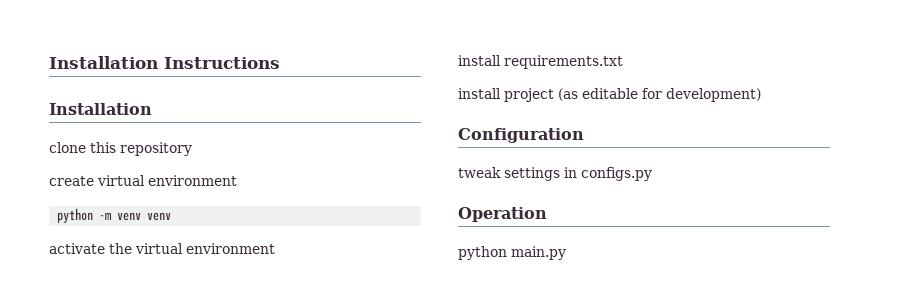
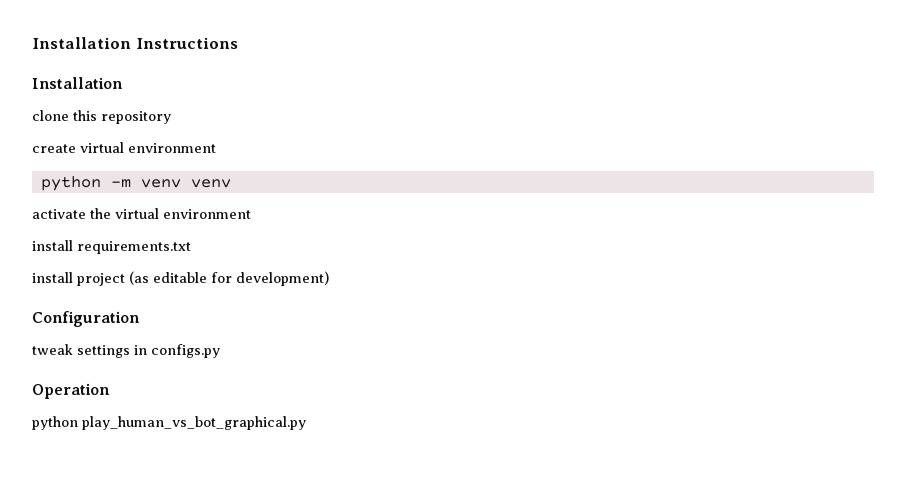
- python main.py
+ python play_human_vs_bot_graphical.py

